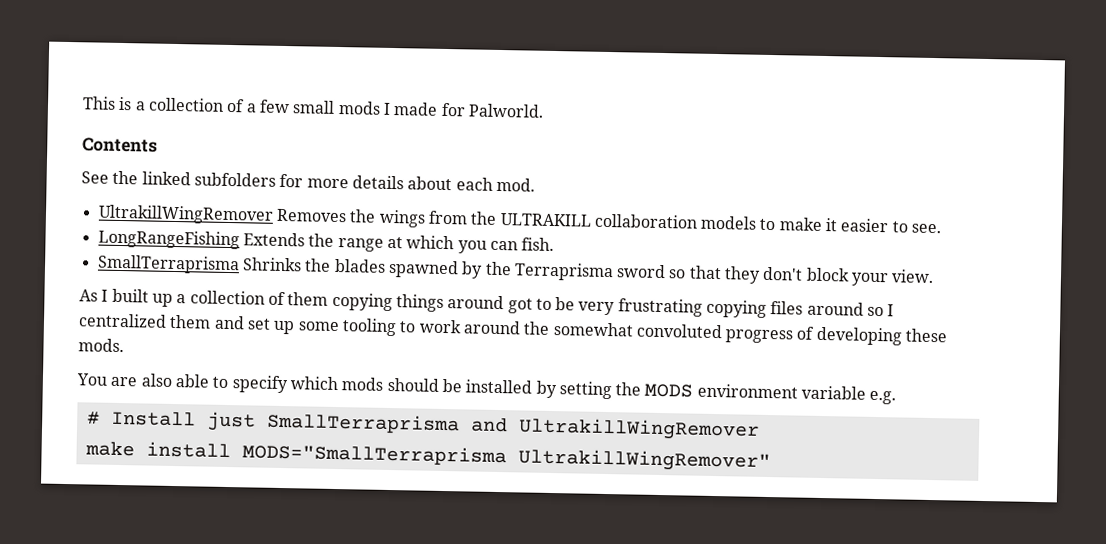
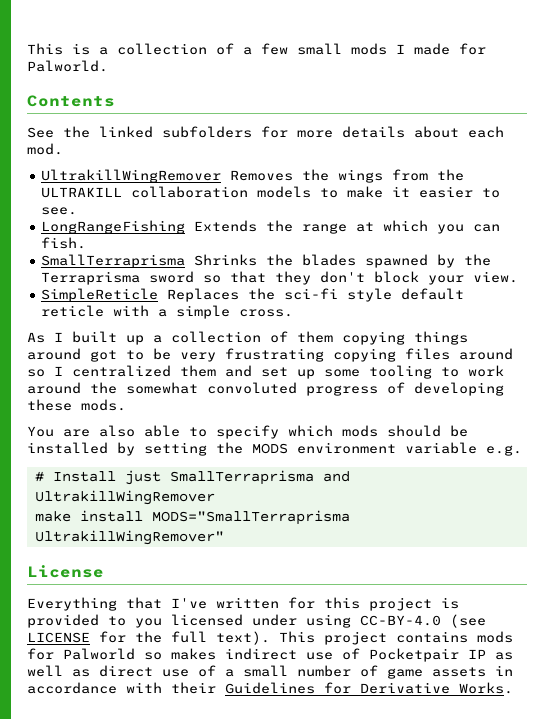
+ SimpleReticle Replaces the sci-fi style default reticle with a simple cross.
+ License
+ Everything that I've written for this project is provided to you licensed under using CC-BY-4.0 (see LICENSE for the full text). This project contains mods for Palworld so makes indirect use of Pocketpair IP as well as direct use of a small number of game assets in accordance with their Guidelines for Derivative Works.

